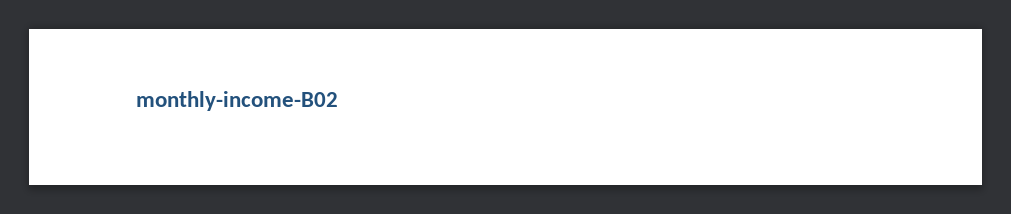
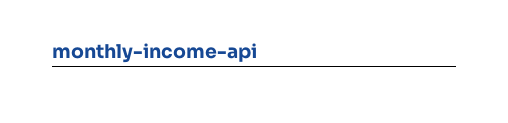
- monthly-income-B02
+ monthly-income-api

